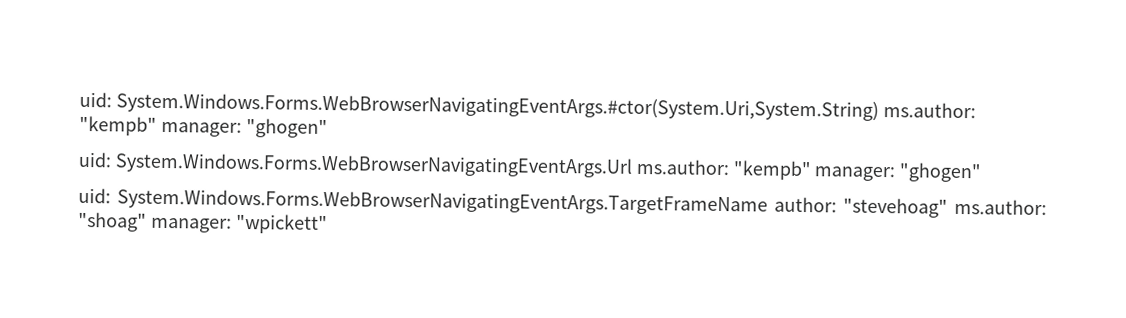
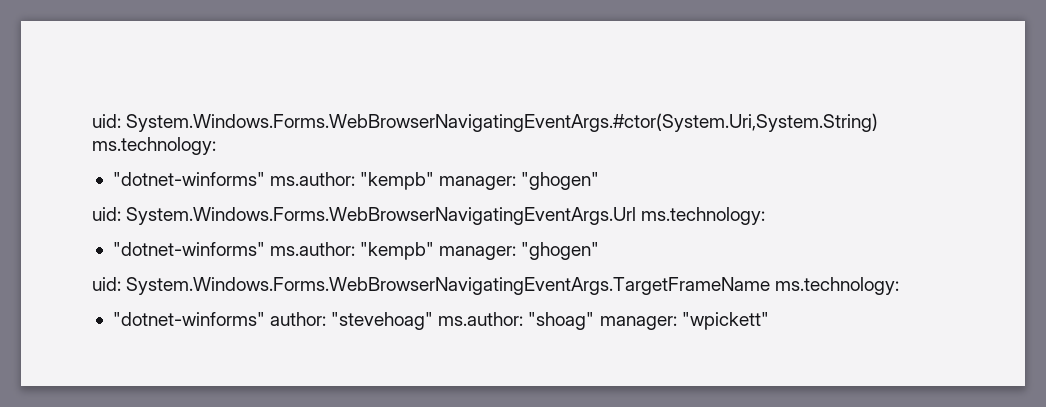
- uid: System.Windows.Forms.WebBrowserNavigatingEventArgs.#ctor(System.Uri,System.String) ms.author: "kempb" manager: "ghogen"
+ uid: System.Windows.Forms.WebBrowserNavigatingEventArgs.#ctor(System.Uri,System.String) ms.technology:
+ "dotnet-winforms" ms.author: "kempb" manager: "ghogen"
- uid: System.Windows.Forms.WebBrowserNavigatingEventArgs.Url ms.author: "kempb" manager: "ghogen"
+ uid: System.Windows.Forms.WebBrowserNavigatingEventArgs.Url ms.technology:
+ "dotnet-winforms" ms.author: "kempb" manager: "ghogen"
- uid: System.Windows.Forms.WebBrowserNavigatingEventArgs.TargetFrameName author: "stevehoag" ms.author: "shoag" manager: "wpickett"
+ uid: System.Windows.Forms.WebBrowserNavigatingEventArgs.TargetFrameName ms.technology:
+ "dotnet-winforms" author: "stevehoag" ms.author: "shoag" manager: "wpickett"

